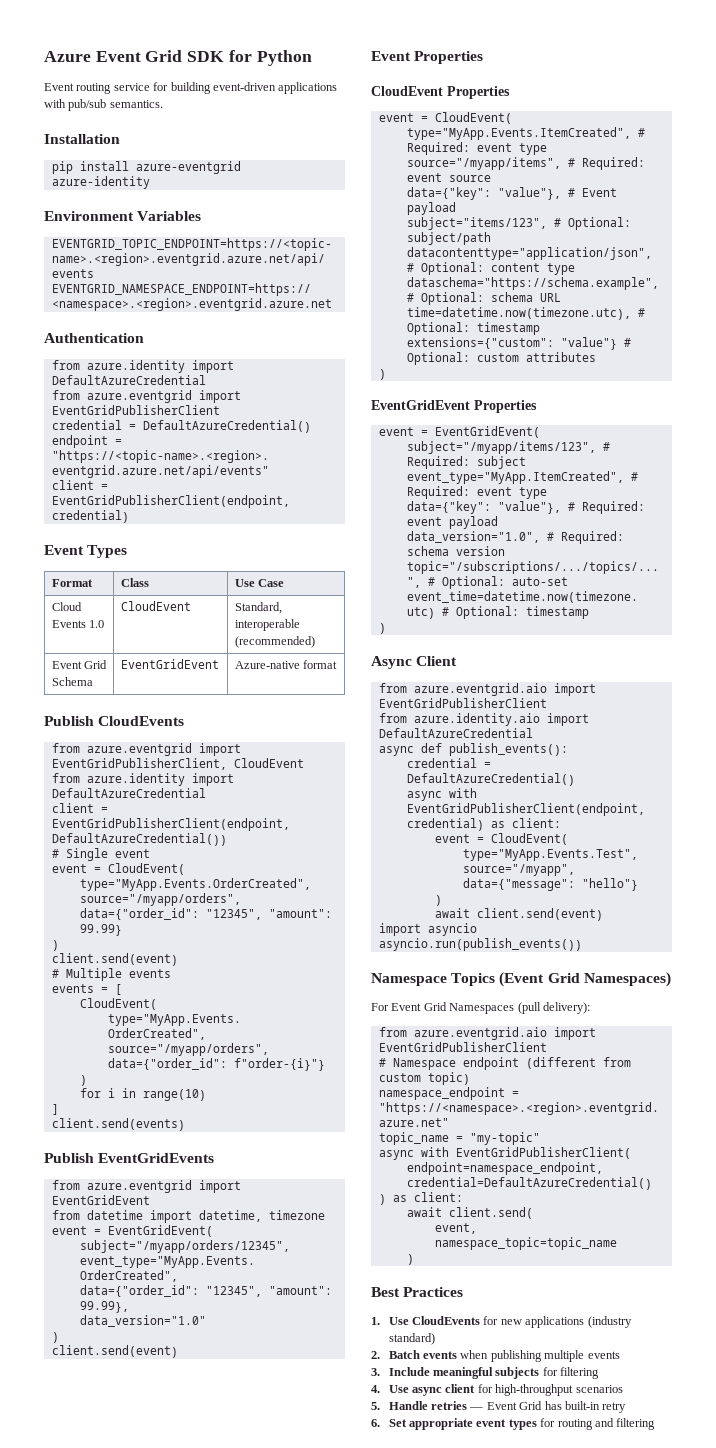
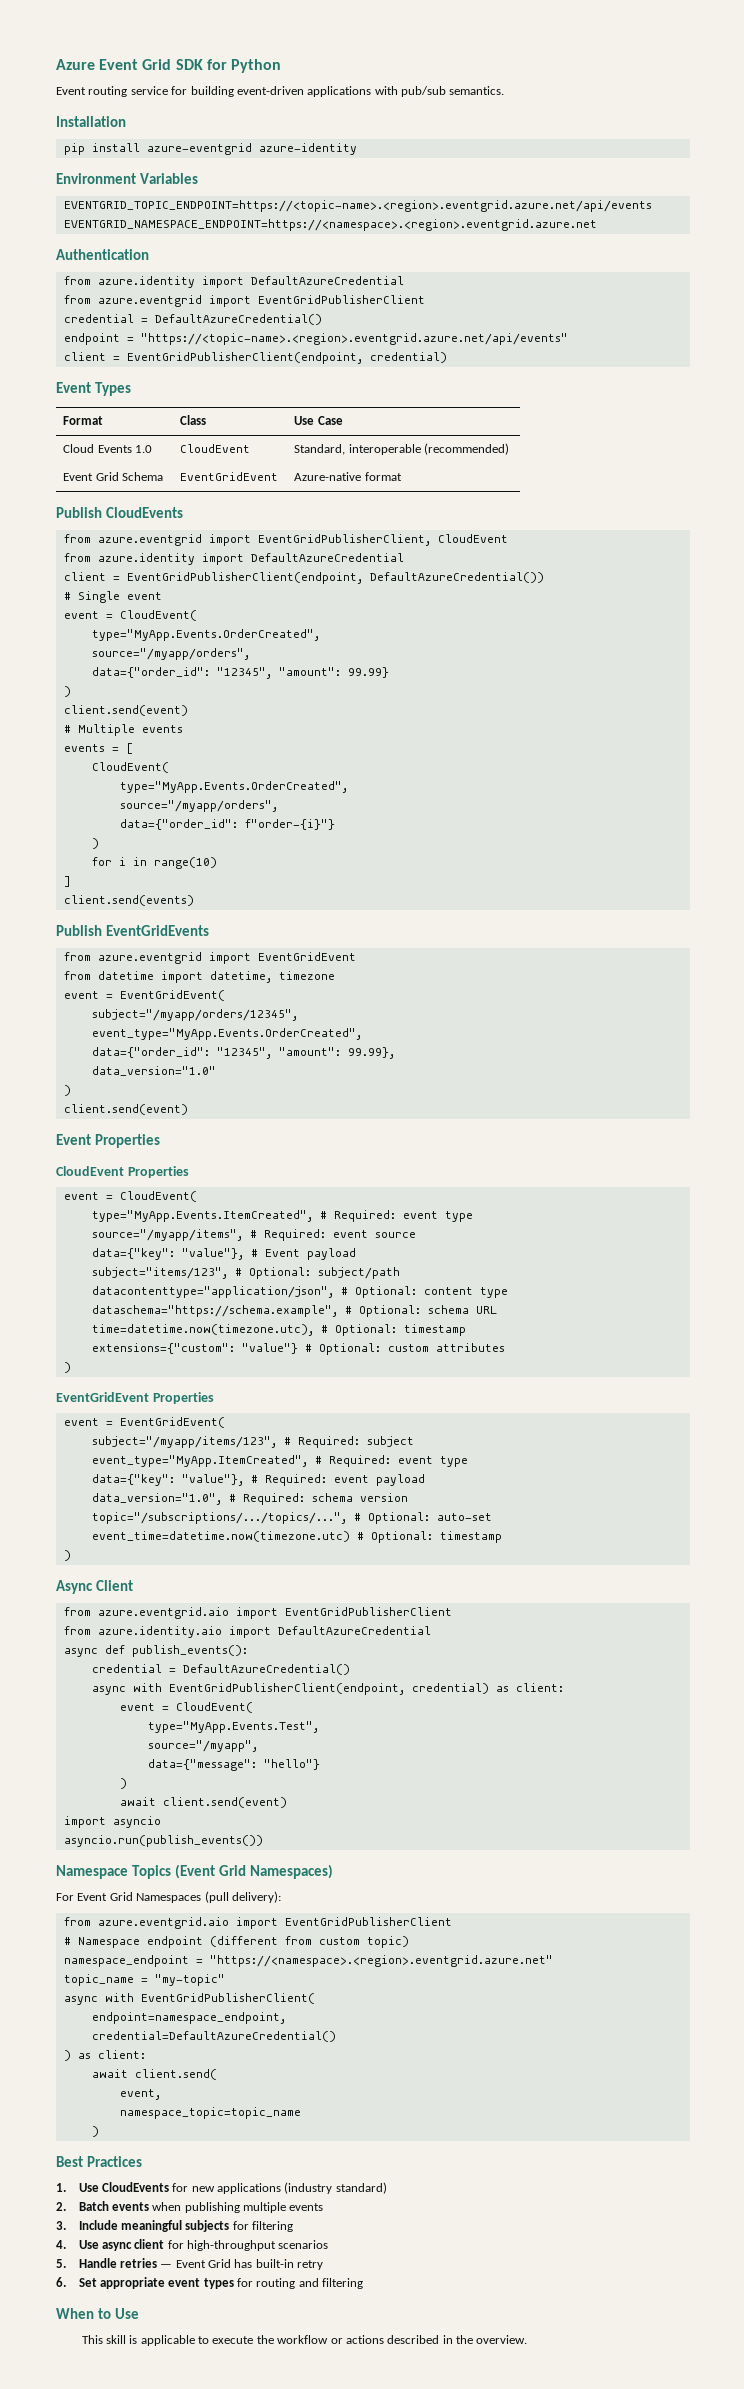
+ When to Use
+ This skill is applicable to execute the workflow or actions described in the overview.

